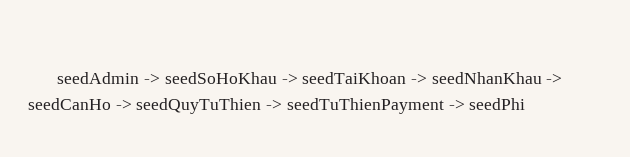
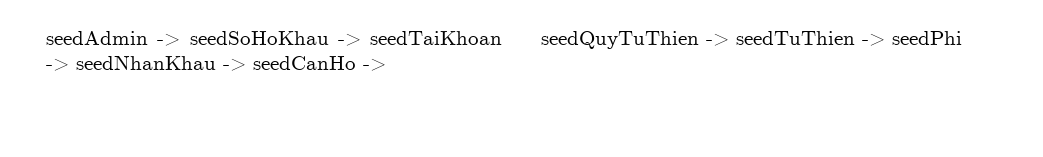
- seedAdmin -> seedSoHoKhau -> seedTaiKhoan -> seedNhanKhau -> seedCanHo -> seedQuyTuThien -> seedTuThienPayment -> seedPhi
+ seedAdmin -> seedSoHoKhau -> seedTaiKhoan -> seedNhanKhau -> seedCanHo -> seedQuyTuThien -> seedTuThien -> seedPhi

